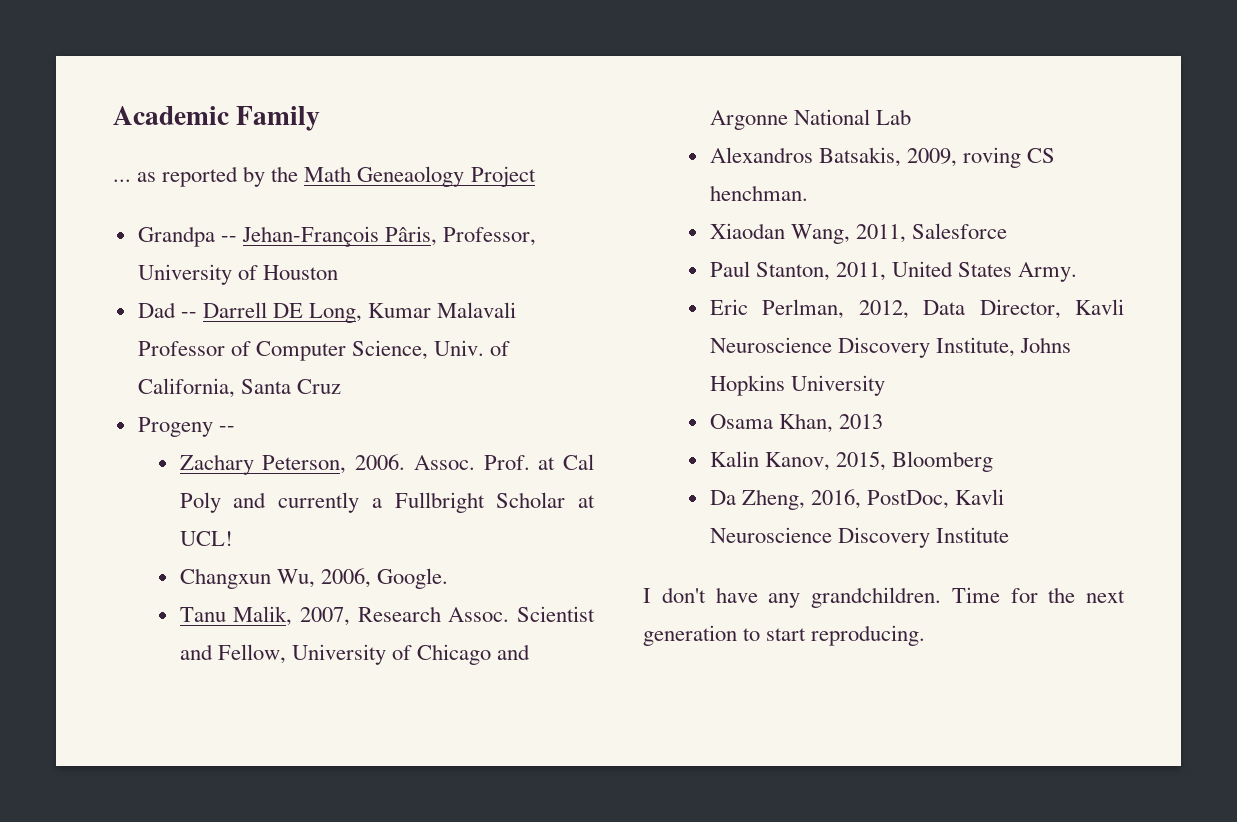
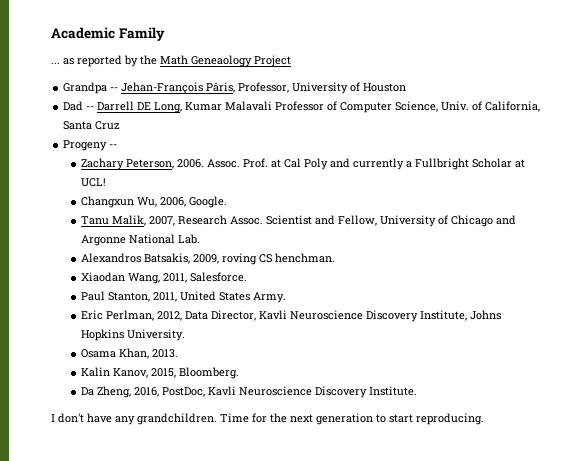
- Scientist and Fellow, University of Chicago and Argonne National Lab
+ Scientist and Fellow, University of Chicago and Argonne National Lab.
- Xiaodan Wang, 2011, Salesforce
+ Xiaodan Wang, 2011, Salesforce.
- Eric Perlman, 2012, Data Director, Kavli Neuroscience Discovery Institute, Johns Hopkins University
+ Eric Perlman, 2012, Data Director, Kavli Neuroscience Discovery Institute, Johns Hopkins University.
- Osama Khan, 2013
+ Osama Khan, 2013.
- Kalin Kanov, 2015, Bloomberg
+ Kalin Kanov, 2015, Bloomberg.
- Da Zheng, 2016, PostDoc, Kavli Neuroscience Discovery Institute
+ Da Zheng, 2016, PostDoc, Kavli Neuroscience Discovery Institute.

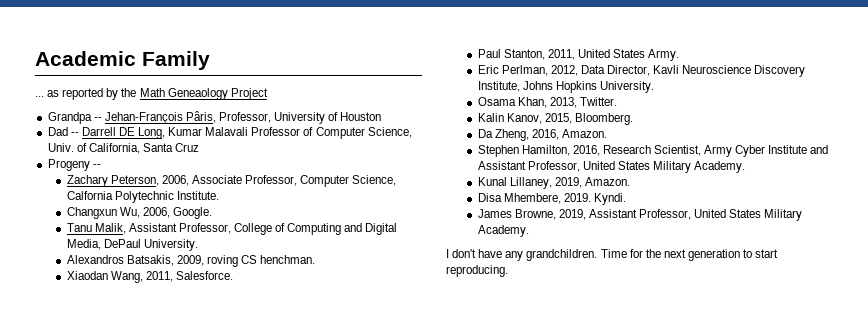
- Zachary Peterson, 2006. Assoc. Prof. at Cal Poly and currently a Fullbright Scholar at UCL!
+ Zachary Peterson, 2006, Associate Professor, Computer Science, Calfornia Polytechnic Institute.
- Tanu Malik, 2007, Research Assoc. Scientist and Fellow, University of Chicago and Argonne National Lab.
+ Tanu Malik, Assistant Professor, College of Computing and Digital Media, DePaul University.
- Osama Khan, 2013.
+ Osama Khan, 2013, Twitter.
- Da Zheng, 2016, PostDoc, Kavli Neuroscience Discovery Institute.
+ Da Zheng, 2016, Amazon.
+ Stephen Hamilton, 2016, Research Scientist, Army Cyber Institute and Assistant Professor, United States Military Academy.
+ Kunal Lillaney, 2019, Amazon.
+ Disa Mhembere, 2019. Kyndi.
+ James Browne, 2019, Assistant Professor, United States Military Academy.

